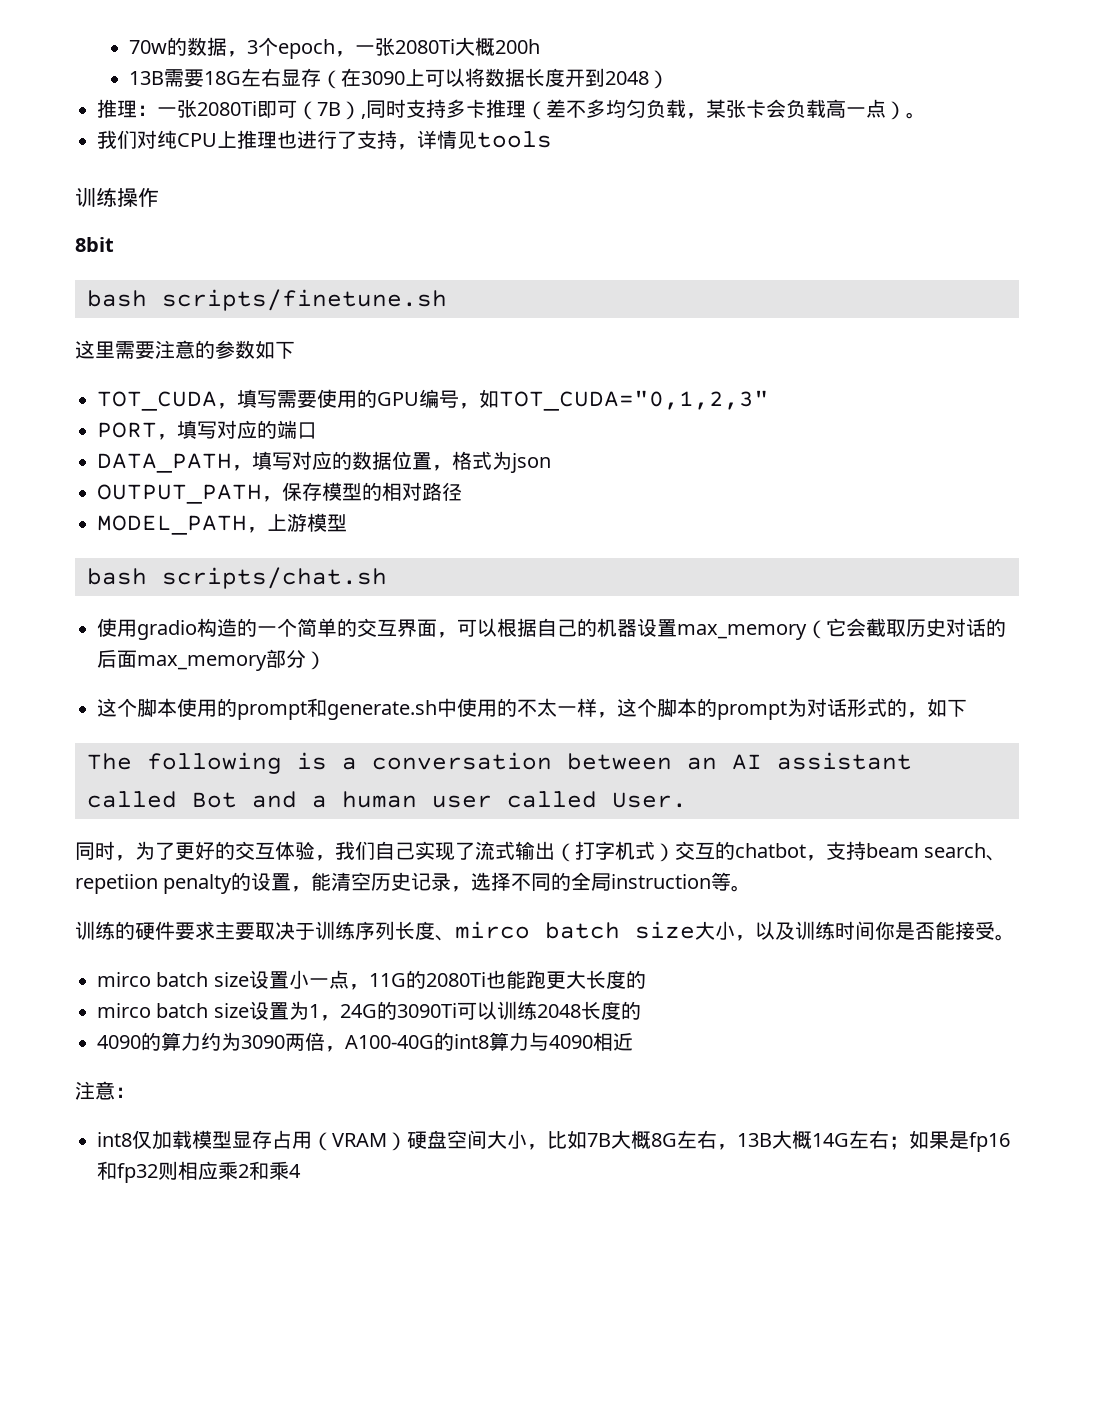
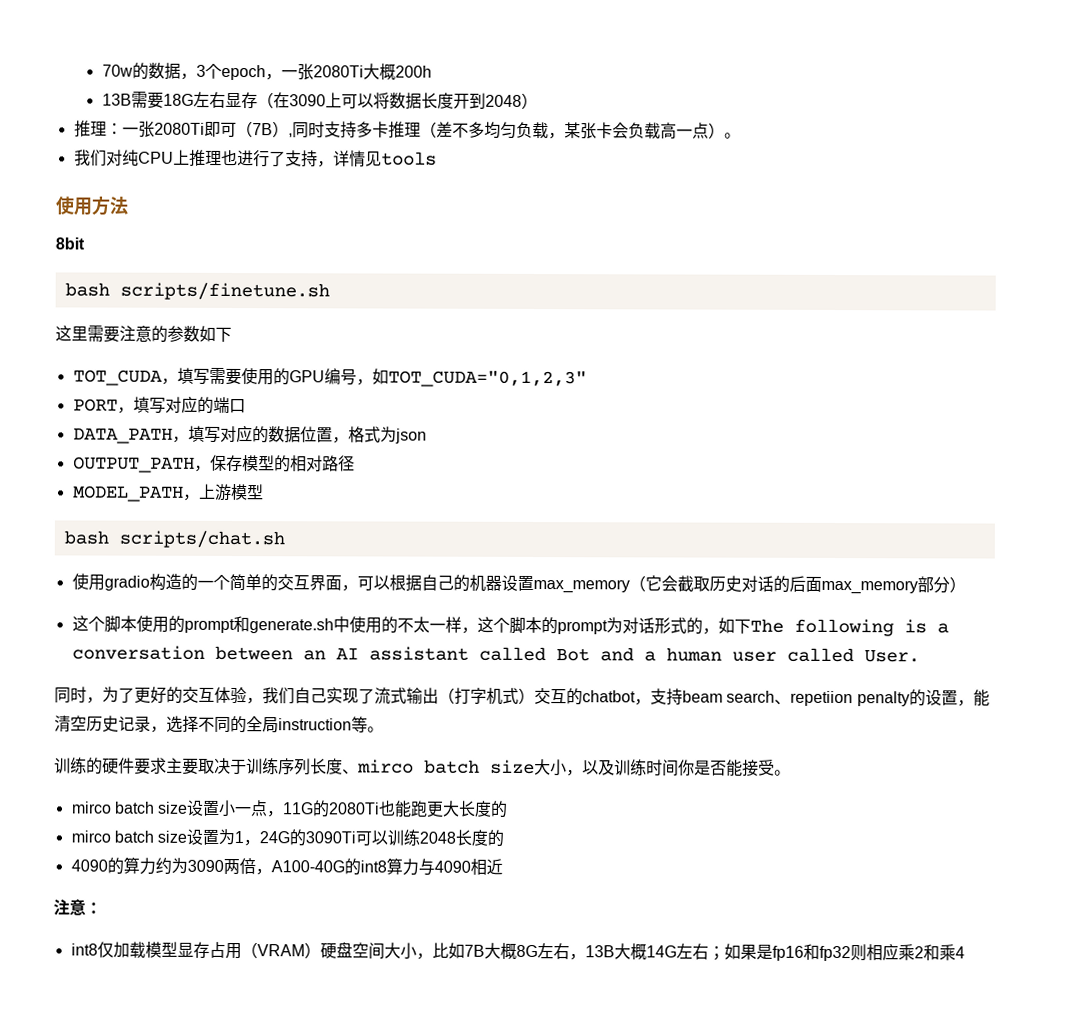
- 训练操作
+ 使用方法
- 这个脚本使用的prompt和generate.sh中使用的不太一样，这个脚本的prompt为对话形式的，如下
- The following is a conversation between an AI assistant called Bot and a human user called User.
+ 这个脚本使用的prompt和generate.sh中使用的不太一样，这个脚本的prompt为对话形式的，如下The following is a conversation between an AI assistant called Bot and a human user called User.

